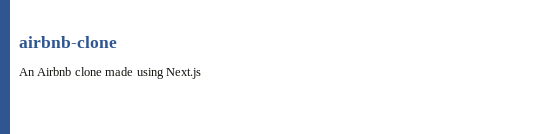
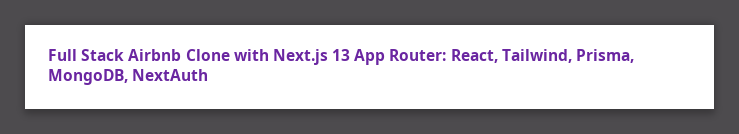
- airbnb-clone
- An Airbnb clone made using Next.js
+ Full Stack Airbnb Clone with Next.js 13 App Router: React, Tailwind, Prisma, MongoDB, NextAuth

